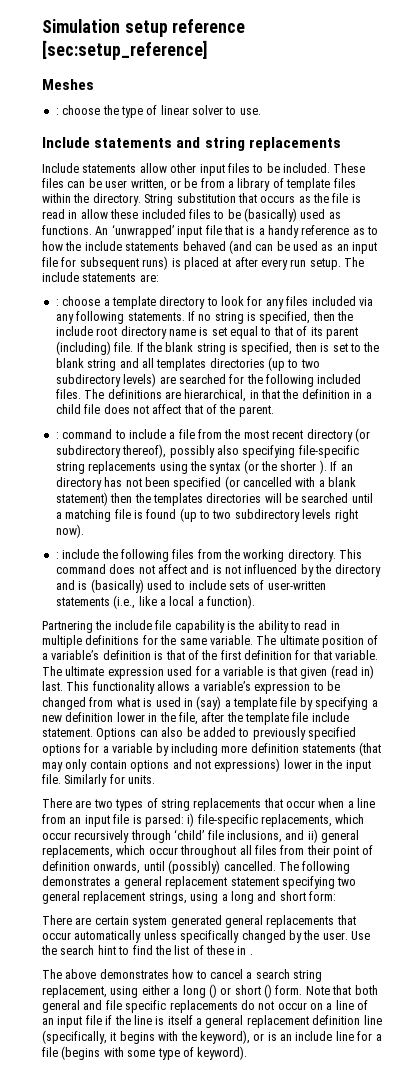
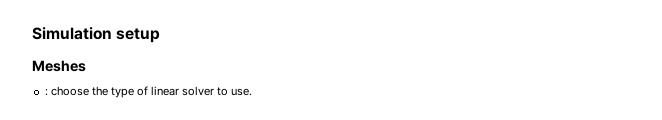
- Simulation setup reference [sec:setup_reference]
+ Simulation setup
- Include statements and string replacements
- Include statements allow other input files to be included. These files can be user written, or be from a library of template files within the directory. String substitution that occurs as the file is read in allow these included files to be (basically) used as functions. An ‘unwrapped’ input file that is a handy reference as to how the include statements behaved (and can be used as an input file for subsequent runs) is placed at after every run setup. The include statements are:
- : choose a template directory to look for any files included via any following statements. If no string is specified, then the include root directory name is set equal to that of its parent (including) file. If the blank string is specified, then is set to the blank string and all templates directories (up to two subdirectory levels) are searched for the following included files. The definitions are hierarchical, in that the definition in a child file does not affect that of the parent.
- : command to include a file from the most recent directory (or subdirectory thereof), possibly also specifying file-specific string replacements using the syntax (or the shorter ). If an directory has not been specified (or cancelled with a blank statement) then the templates directories will be searched until a matching file is found (up to two subdirectory levels right now).
- : include the following files from the working directory. This command does not affect and is not influenced by the directory and is (basically) used to include sets of user-written statements (i.e., like a local a function).
- Partnering the include file capability is the ability to read in multiple definitions for the same variable. The ultimate position of a variable’s definition is that of the first definition for that variable. The ultimate expression used for a variable is that given (read in) last. This functionality allows a variable’s expression to be changed from what is used in (say) a template file by specifying a new definition lower in the file, after the template file include statement. Options can also be added to previously specified options for a variable by including more definition statements (that may only contain options and not expressions) lower in the input file. Similarly for units.
- There are two types of string replacements that occur when a line from an input file is parsed: i) file-specific replacements, which occur recursively through ‘child’ file inclusions, and ii) general replacements, which occur throughout all files from their point of definition onwards, until (possibly) cancelled. The following demonstrates a general replacement statement specifying two general replacement strings, using a long and short form:
- There are certain system generated general replacements that occur automatically unless specifically changed by the user. Use the search hint to find the list of these in .
- The above demonstrates how to cancel a search string replacement, using either a long () or short () form. Note that both general and file specific replacements do not occur on a line of an input file if the line is itself a general replacement definition line (specifically, it begins with the keyword), or is an include line for a file (begins with some type of keyword).

